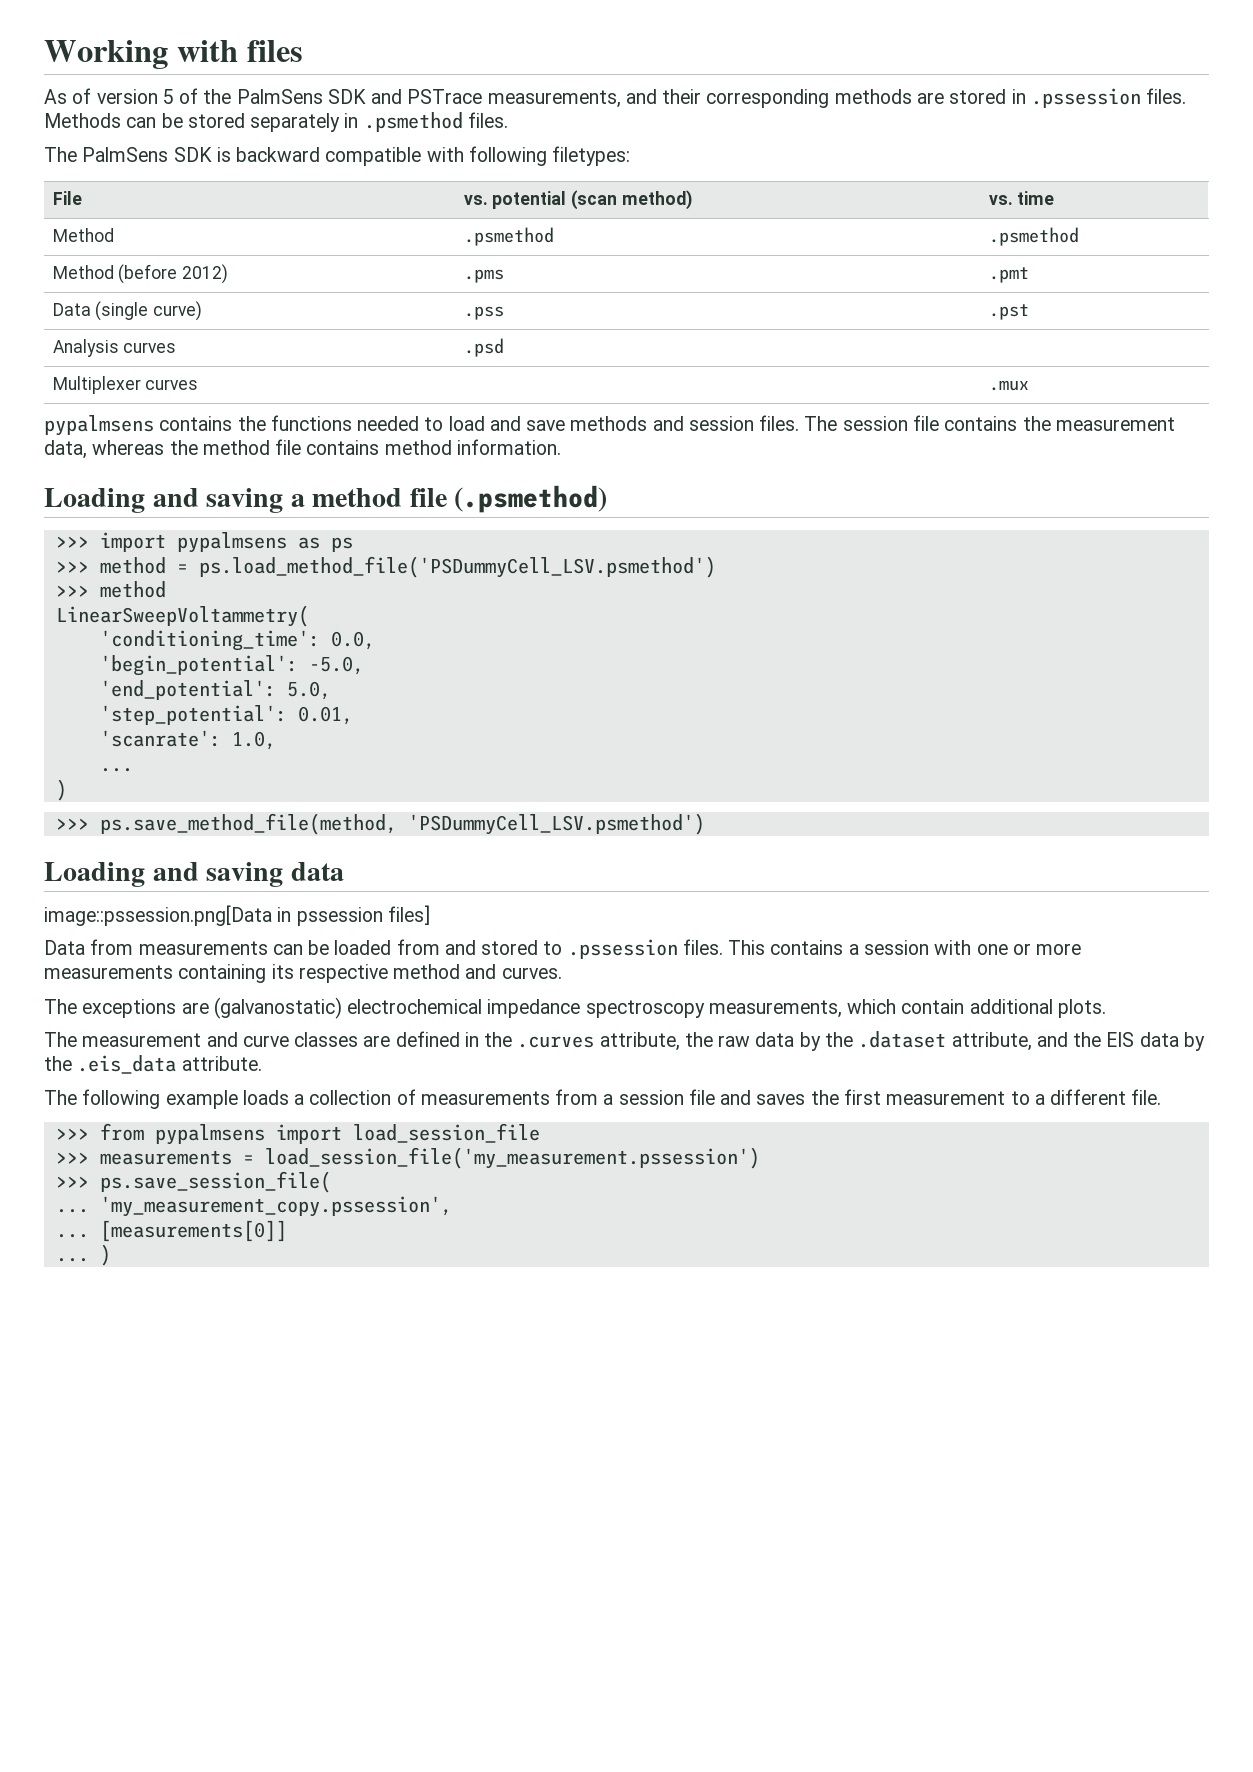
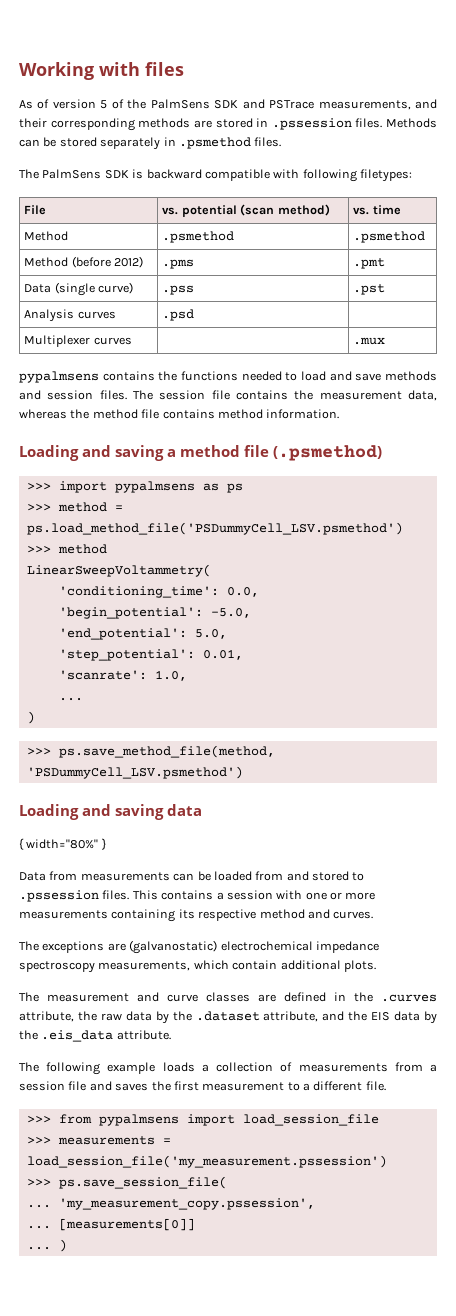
- image::pssession.png[Data in pssession files]
+ { width="80%" }

